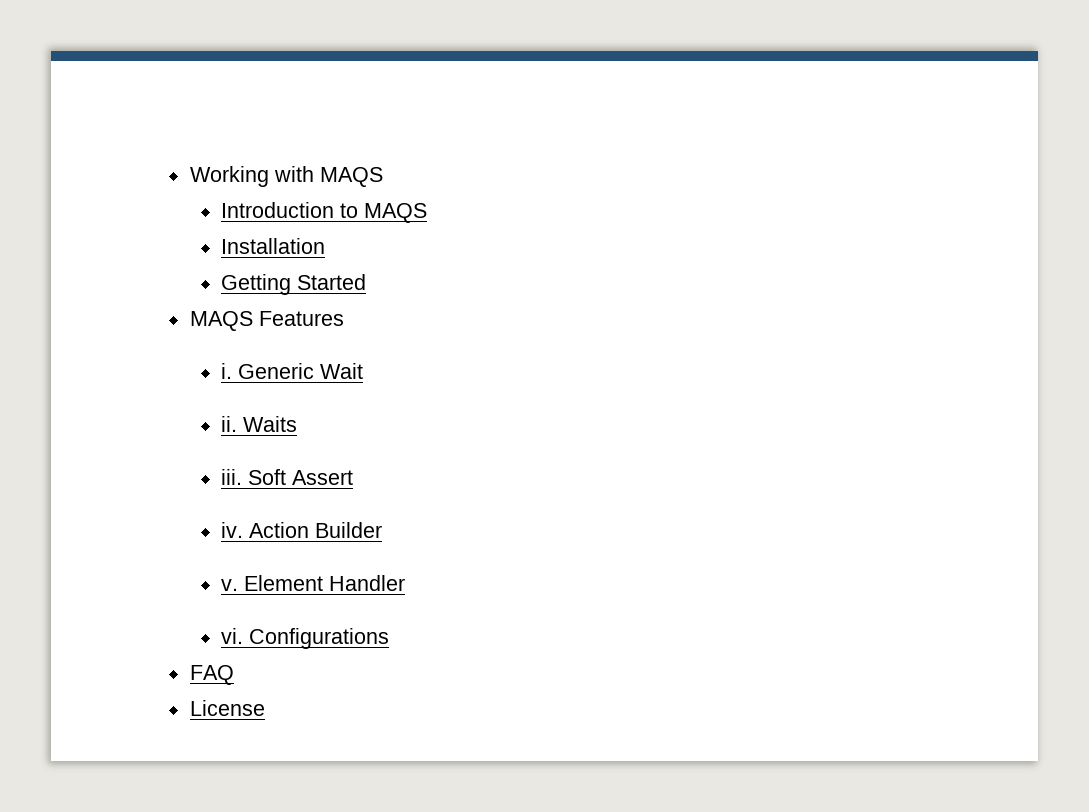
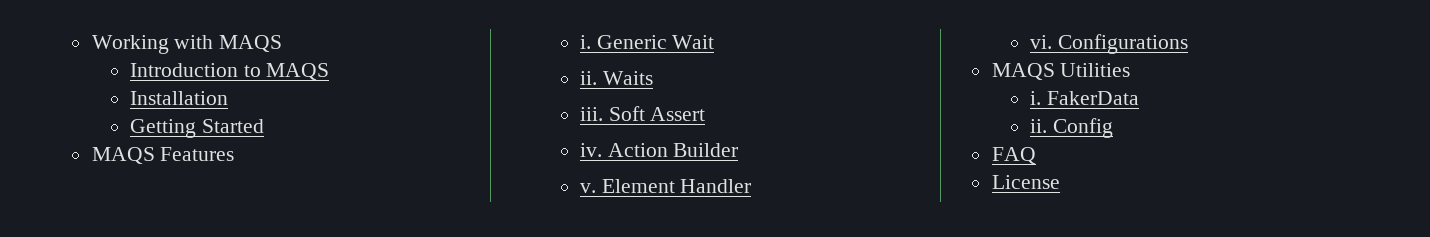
+ MAQS Utilities
+ i. FakerData
+ ii. Config

